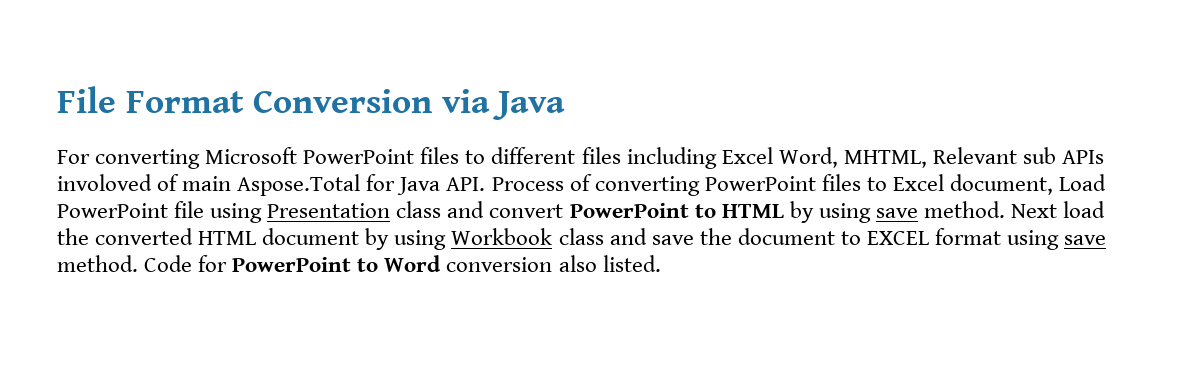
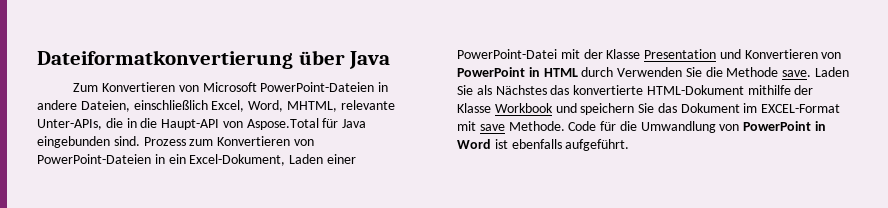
- File Format Conversion via Java
- For converting Microsoft PowerPoint files to different files including Excel Word, MHTML, Relevant sub APIs involoved of main Aspose.Total for Java API. Process of converting PowerPoint files to Excel document, Load PowerPoint file using Presentation class and convert PowerPoint to HTML by using save method. Next load the converted HTML document by using Workbook class and save the document to EXCEL format using save method. Code for PowerPoint to Word conversion also listed.
+ Dateiformatkonvertierung über Java
+ Zum Konvertieren von Microsoft PowerPoint-Dateien in andere Dateien, einschließlich Excel, Word, MHTML, relevante Unter-APIs, die in die Haupt-API von Aspose.Total für Java eingebunden sind. Prozess zum Konvertieren von PowerPoint-Dateien in ein Excel-Dokument, Laden einer PowerPoint-Datei mit der Klasse Presentation und Konvertieren von PowerPoint in HTML durch Verwenden Sie die Methode save. Laden Sie als Nächstes das konvertierte HTML-Dokument mithilfe der Klasse Workbook und speichern Sie das Dokument im EXCEL-Format mit save Methode. Code für die Umwandlung von PowerPoint in Word ist ebenfalls aufgeführt.

